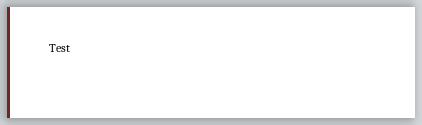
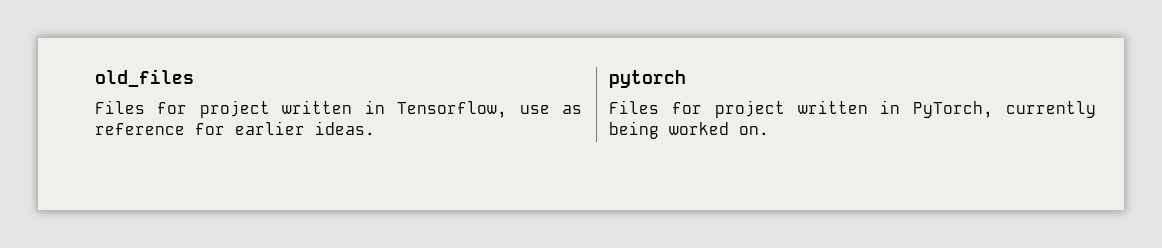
- Test
+ old_files
+ Files for project written in Tensorflow, use as reference for earlier ideas.
+ pytorch
+ Files for project written in PyTorch, currently being worked on.

